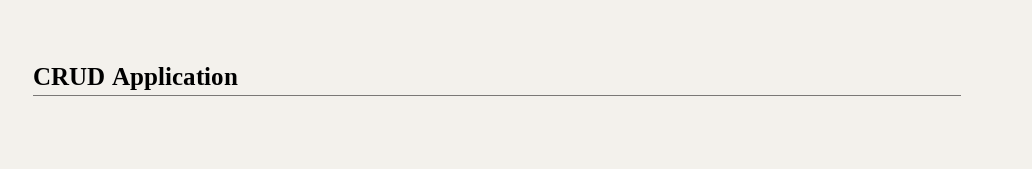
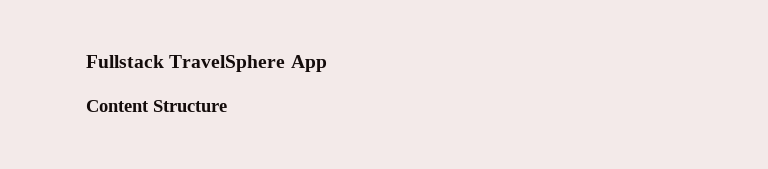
- CRUD Application
+ Fullstack TravelSphere App
+ Content Structure

